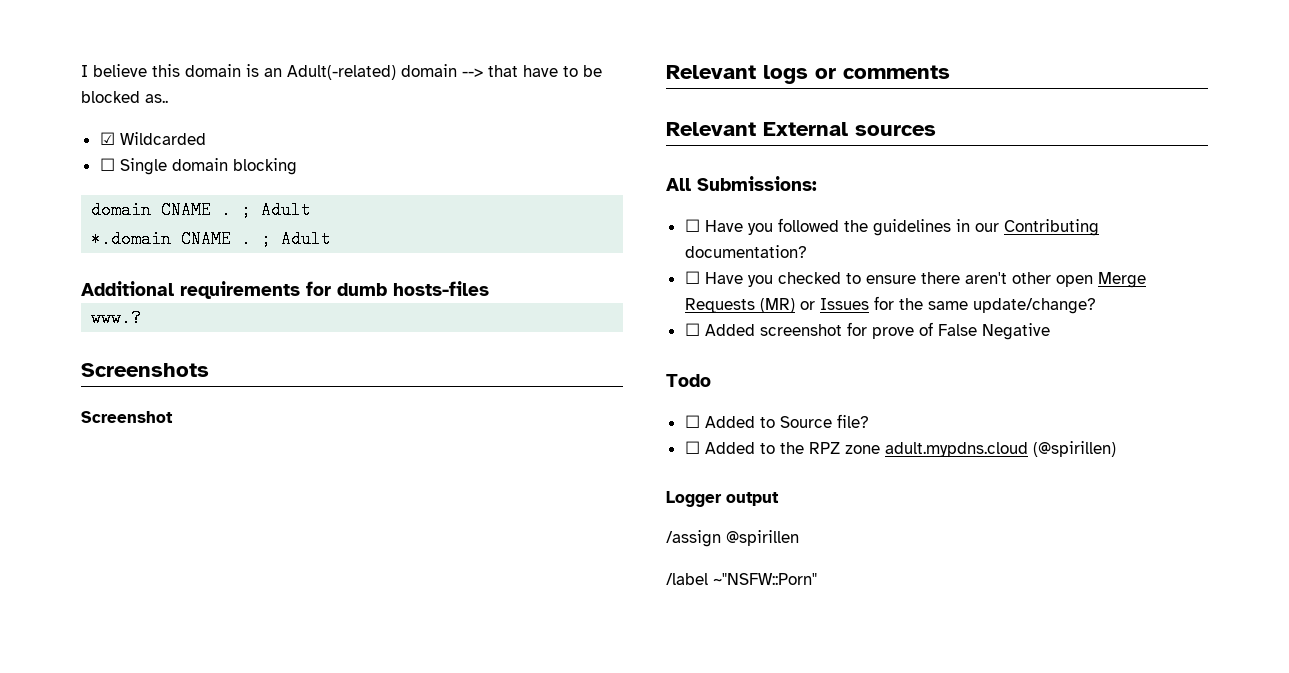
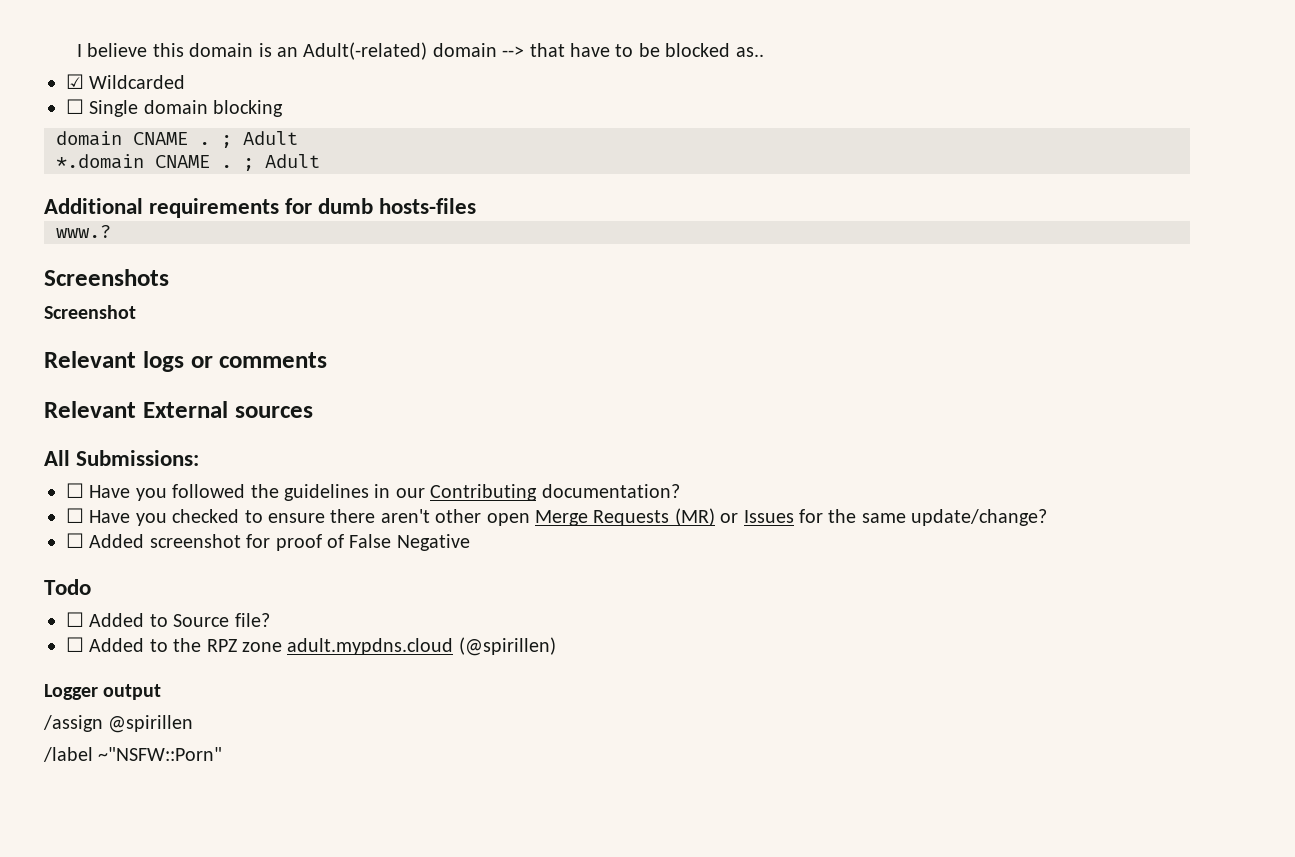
- ☐ Added screenshot for prove of False Negative
+ ☐ Added screenshot for proof of False Negative

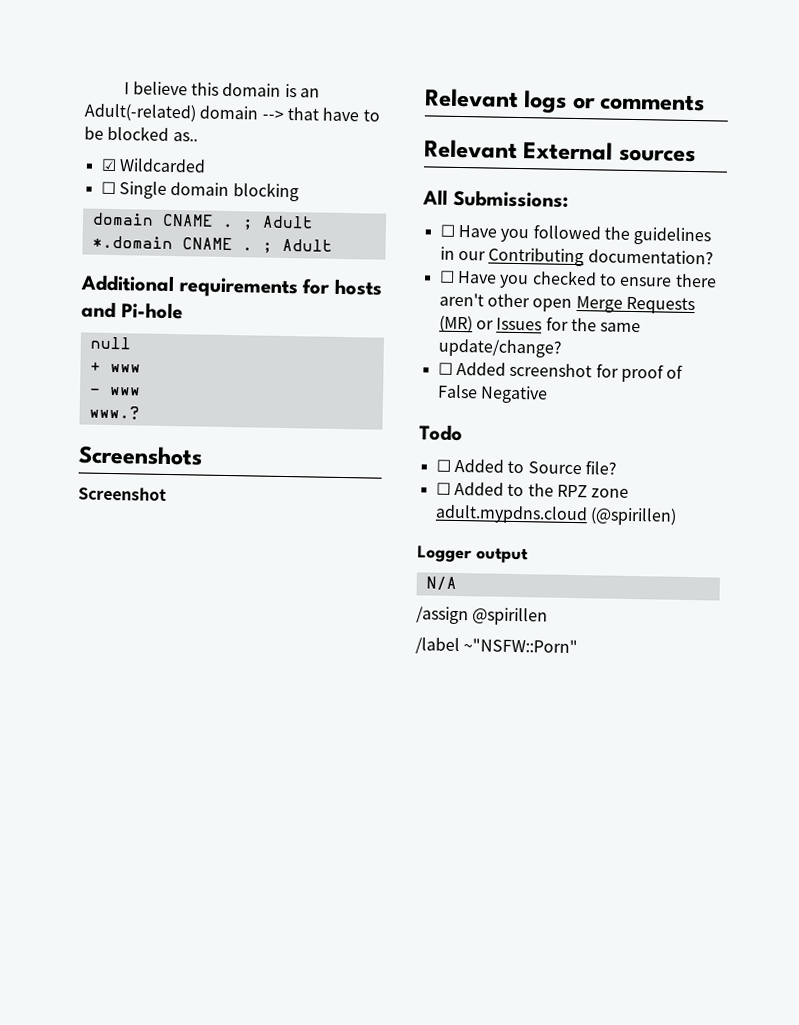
- Additional requirements for dumb hosts-files
+ Additional requirements for hosts and Pi-hole
+ null
+ + www
+ - www
+ N/A

